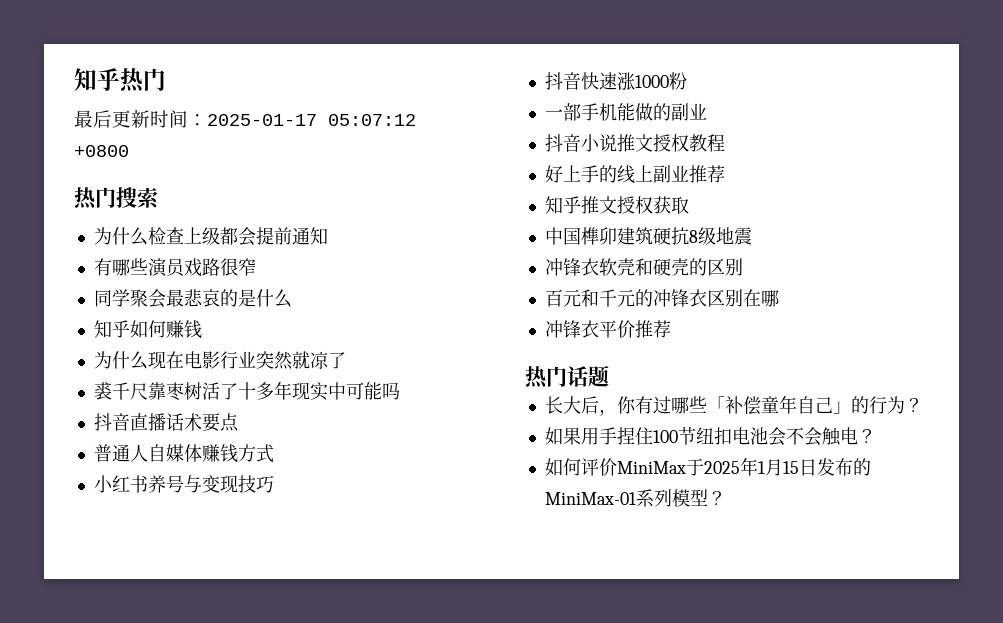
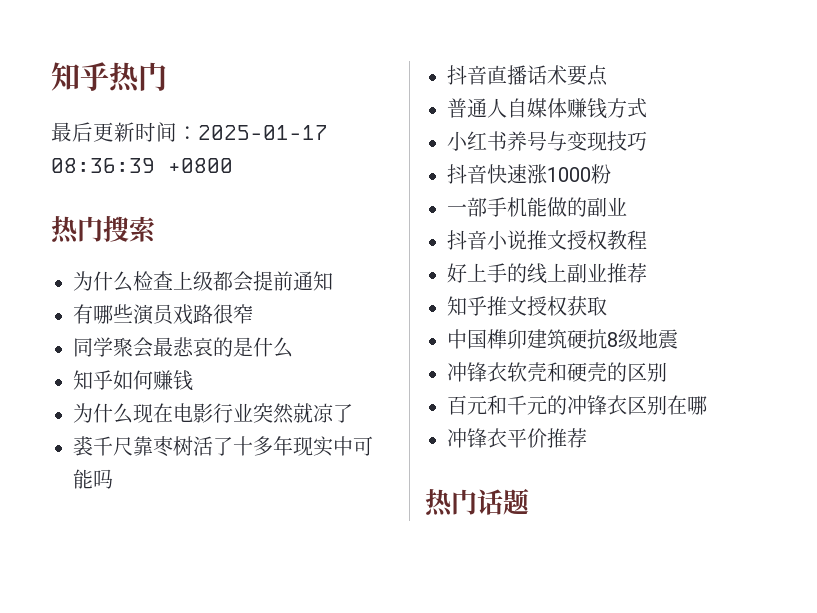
- 最后更新时间：2025-01-17 05:07:12 +0800
+ 最后更新时间：2025-01-17 08:36:39 +0800
- 长大后，你有过哪些「补偿童年自己」的行为？
- 如果用手捏住100节纽扣电池会不会触电？
- 如何评价MiniMax于2025年1月15日发布的MiniMax-01系列模型？

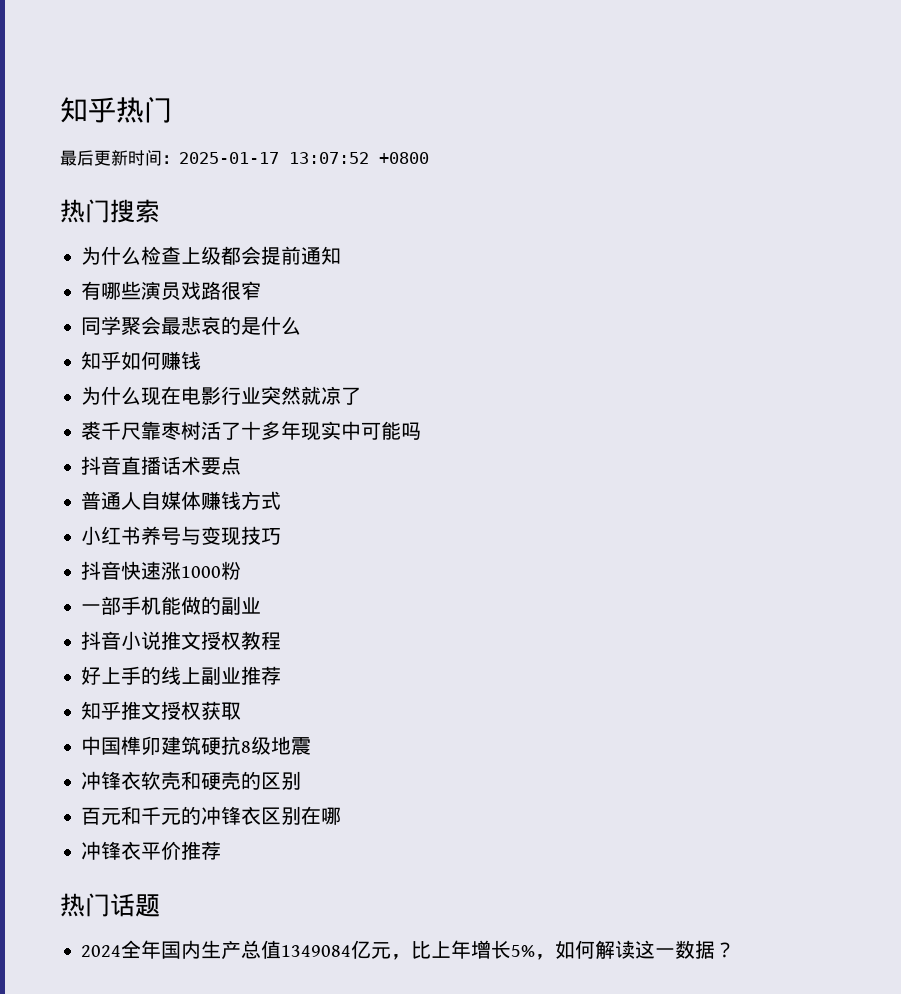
- 最后更新时间：2025-01-17 08:36:39 +0800
+ 最后更新时间：2025-01-17 13:07:52 +0800
+ 2024全年国内生产总值1349084亿元，比上年增长5%，如何解读这一数据？

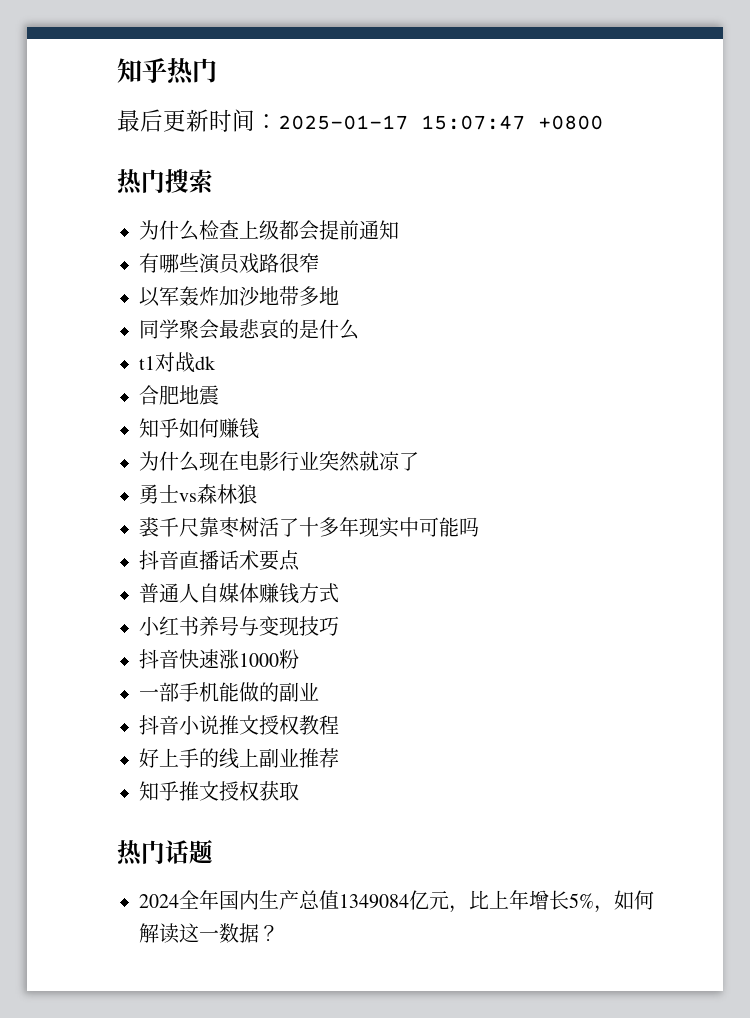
- 最后更新时间：2025-01-17 13:07:52 +0800
+ 最后更新时间：2025-01-17 15:07:47 +0800
+ 以军轰炸加沙地带多地
+ t1对战dk
+ 合肥地震
+ 勇士vs森林狼
- 中国榫卯建筑硬抗8级地震
- 冲锋衣软壳和硬壳的区别
- 百元和千元的冲锋衣区别在哪
- 冲锋衣平价推荐

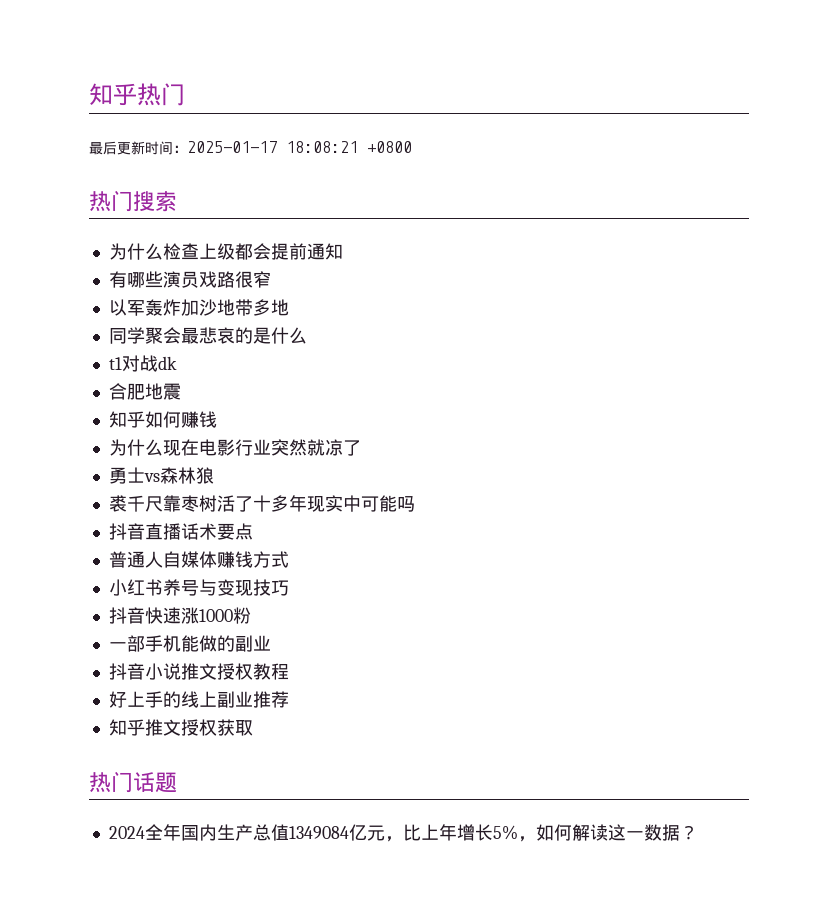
- 最后更新时间：2025-01-17 15:07:47 +0800
+ 最后更新时间：2025-01-17 18:08:21 +0800

